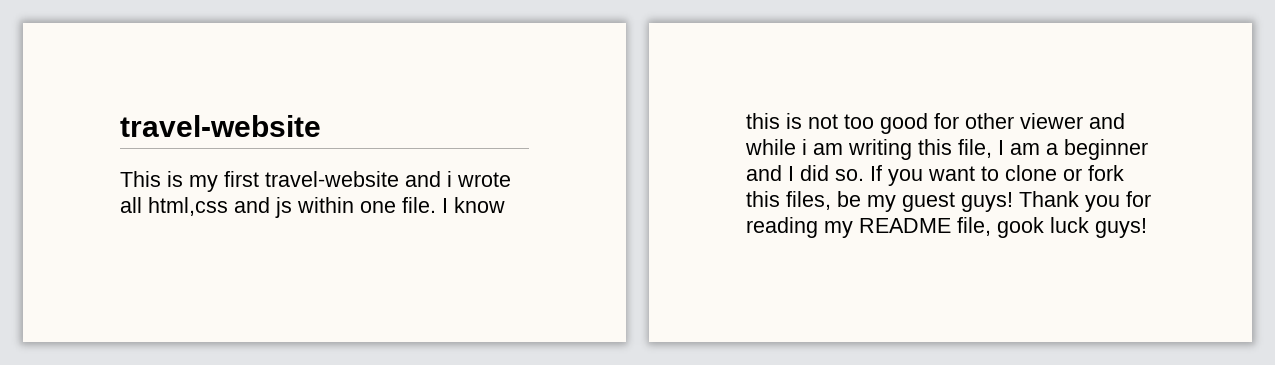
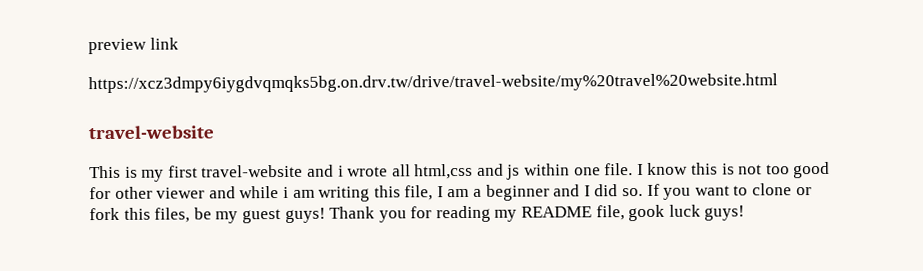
+ preview link
+ https://xcz3dmpy6iygdvqmqks5bg.on.drv.tw/drive/travel-website/my%20travel%20website.html

